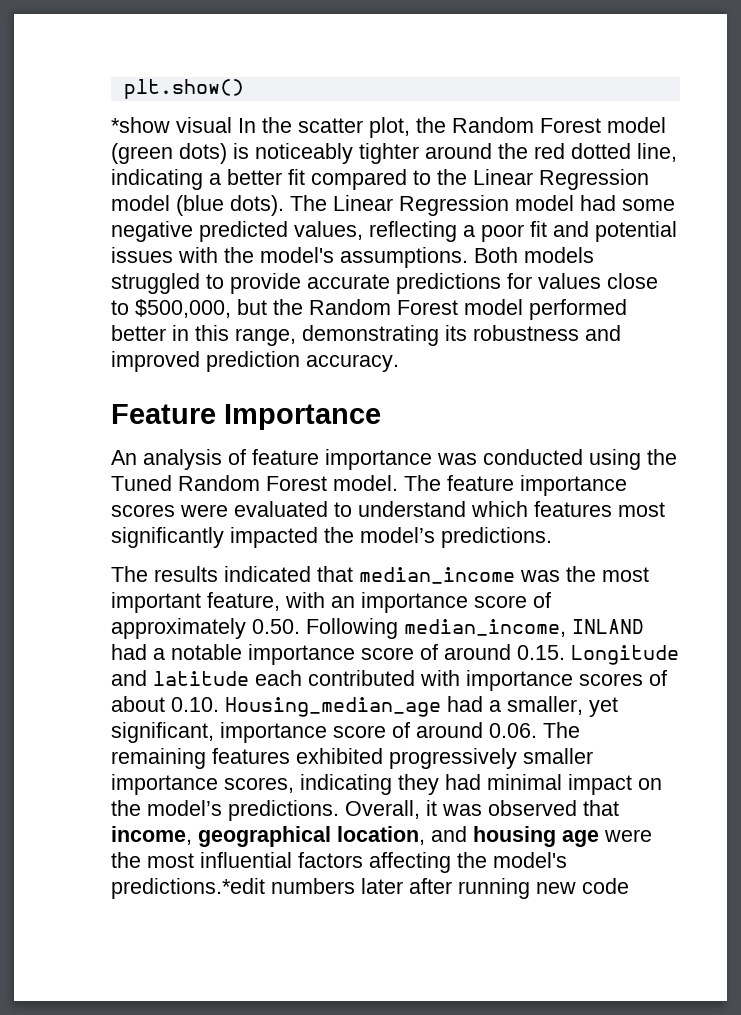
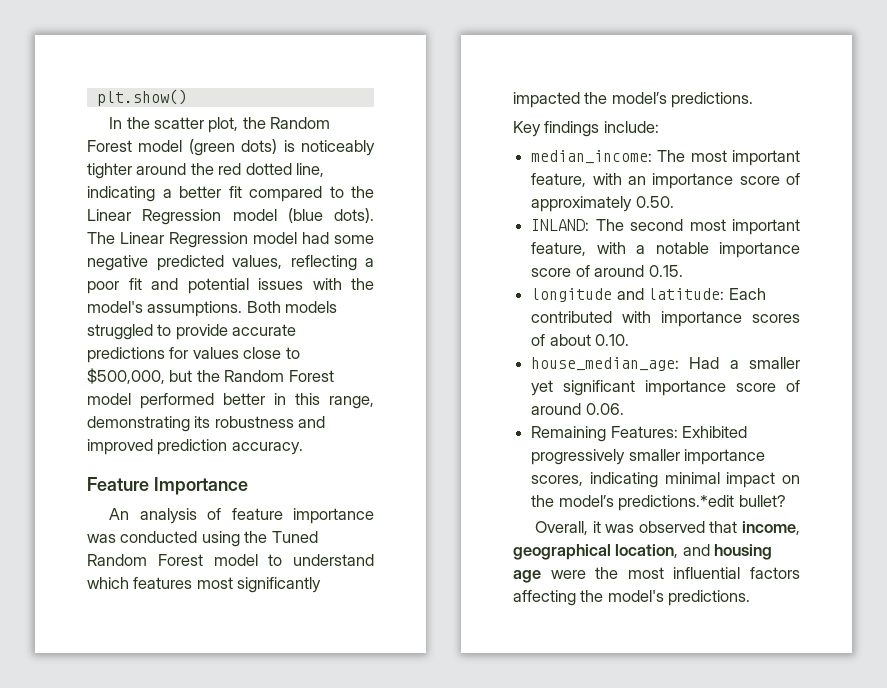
- *show visual In the scatter plot, the Random Forest model (green dots) is noticeably tighter around the red dotted line, indicating a better fit compared to the Linear Regression model (blue dots).
+ In the scatter plot, the Random Forest model (green dots) is noticeably tighter around the red dotted line, indicating a better fit compared to the Linear Regression model (blue dots).
- An analysis of feature importance was conducted using the Tuned Random Forest model. The feature importance scores were evaluated to understand which features most significantly impacted the model’s predictions.
+ An analysis of feature importance was conducted using the Tuned Random Forest model to understand which features most significantly impacted the model’s predictions.
- The results indicated that median_income was the most important feature, with an importance score of approximately 0.50. Following median_income, INLAND had a notable importance score of around 0.15. Longitude and latitude each contributed with importance scores of about 0.10. Housing_median_age had a smaller, yet significant, importance score of around 0.06. The remaining features exhibited progressively smaller importance scores, indicating they had minimal impact on the model’s predictions. Overall, it was observed that income, geographical location, and housing age were the most influential factors affecting the model's predictions.*edit numbers later after running new code
+ Key findings include:
+ median_income: The most important feature, with an importance score of approximately 0.50.
+ INLAND: The second most important feature, with a notable importance score of around 0.15.
+ longitude and latitude: Each contributed with importance scores of about 0.10.
+ house_median_age: Had a smaller yet significant importance score of around 0.06.
+ Remaining Features: Exhibited progressively smaller importance scores, indicating minimal impact on the model’s predictions.*edit bullet?
+ Overall, it was observed that income, geographical location, and housing age were the most influential factors affecting the model's predictions.

